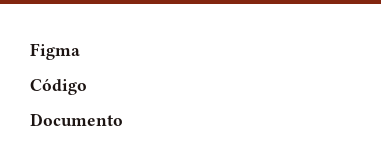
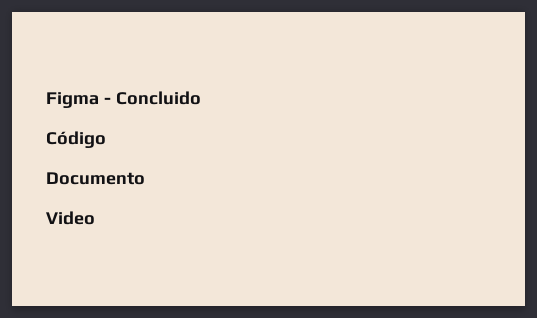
- Figma
+ Figma - Concluido
+ Video

